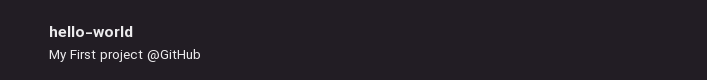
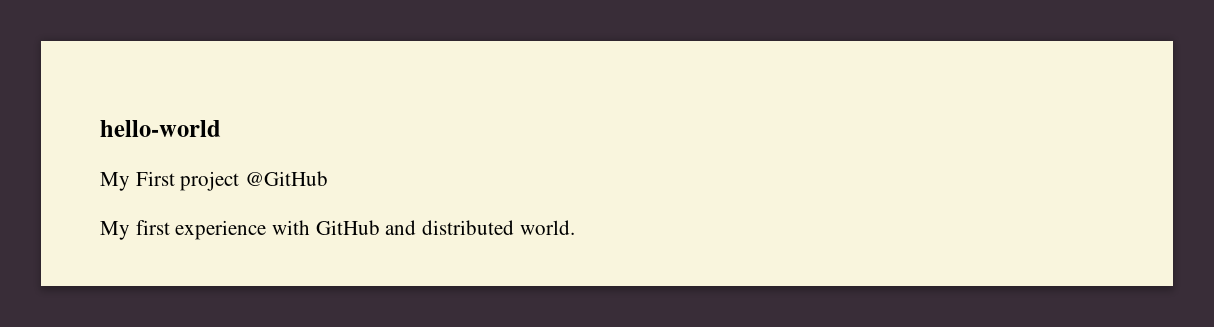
+ My first experience with GitHub and distributed world.

